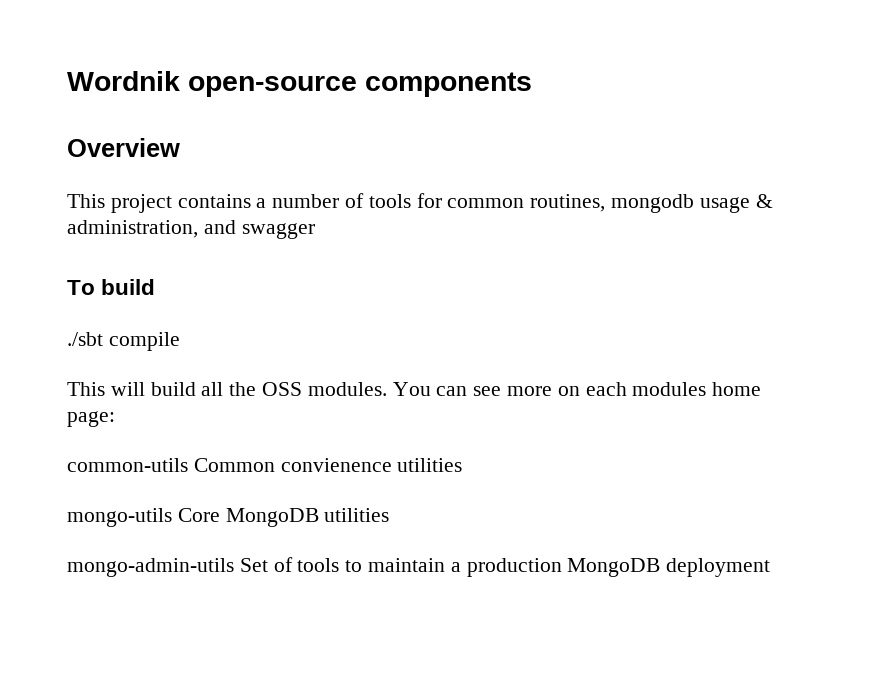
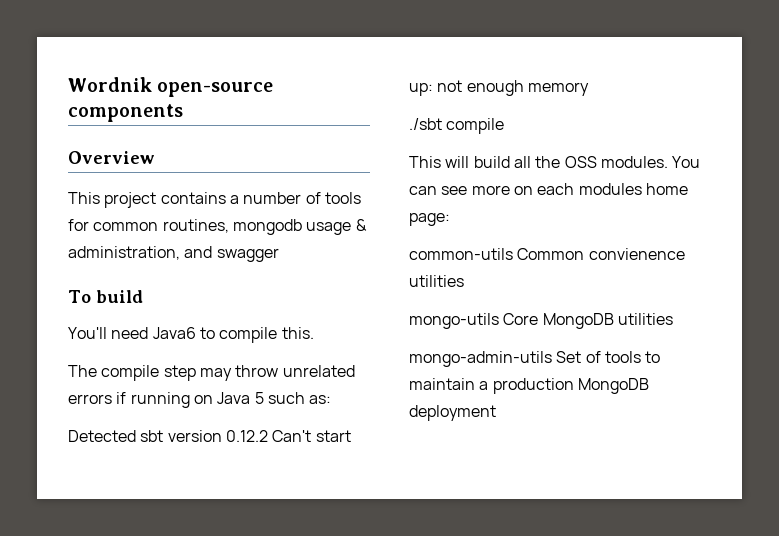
+ You'll need Java6 to compile this.
+ The compile step may throw unrelated errors if running on Java 5 such as:
+ Detected sbt version 0.12.2 Can't start up: not enough memory

